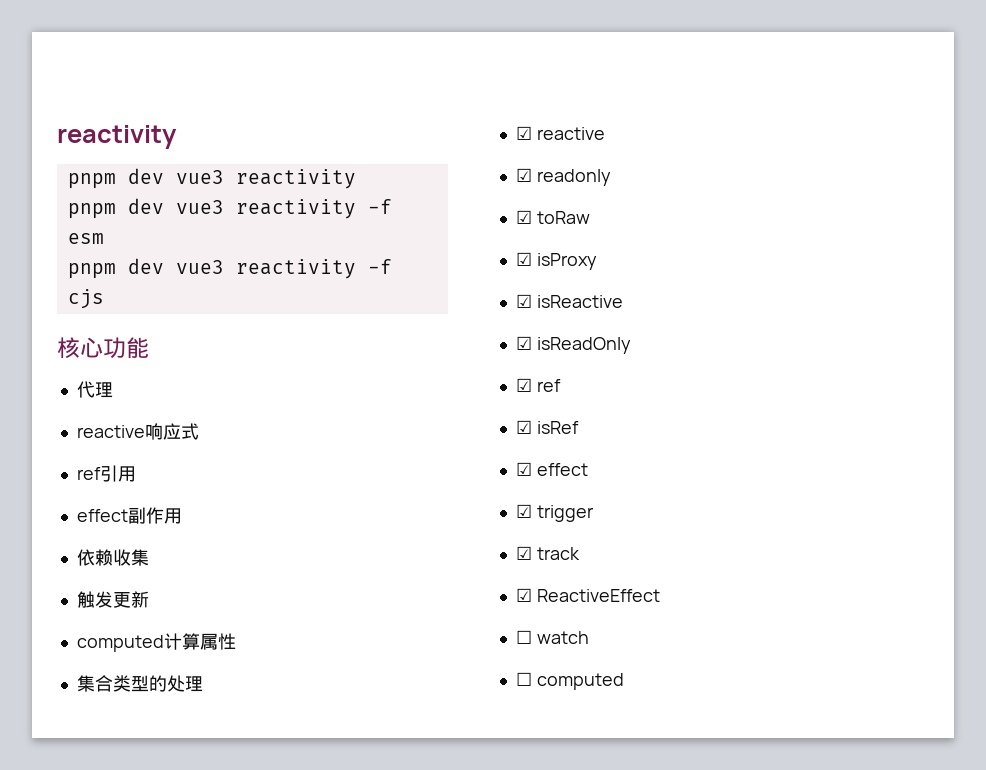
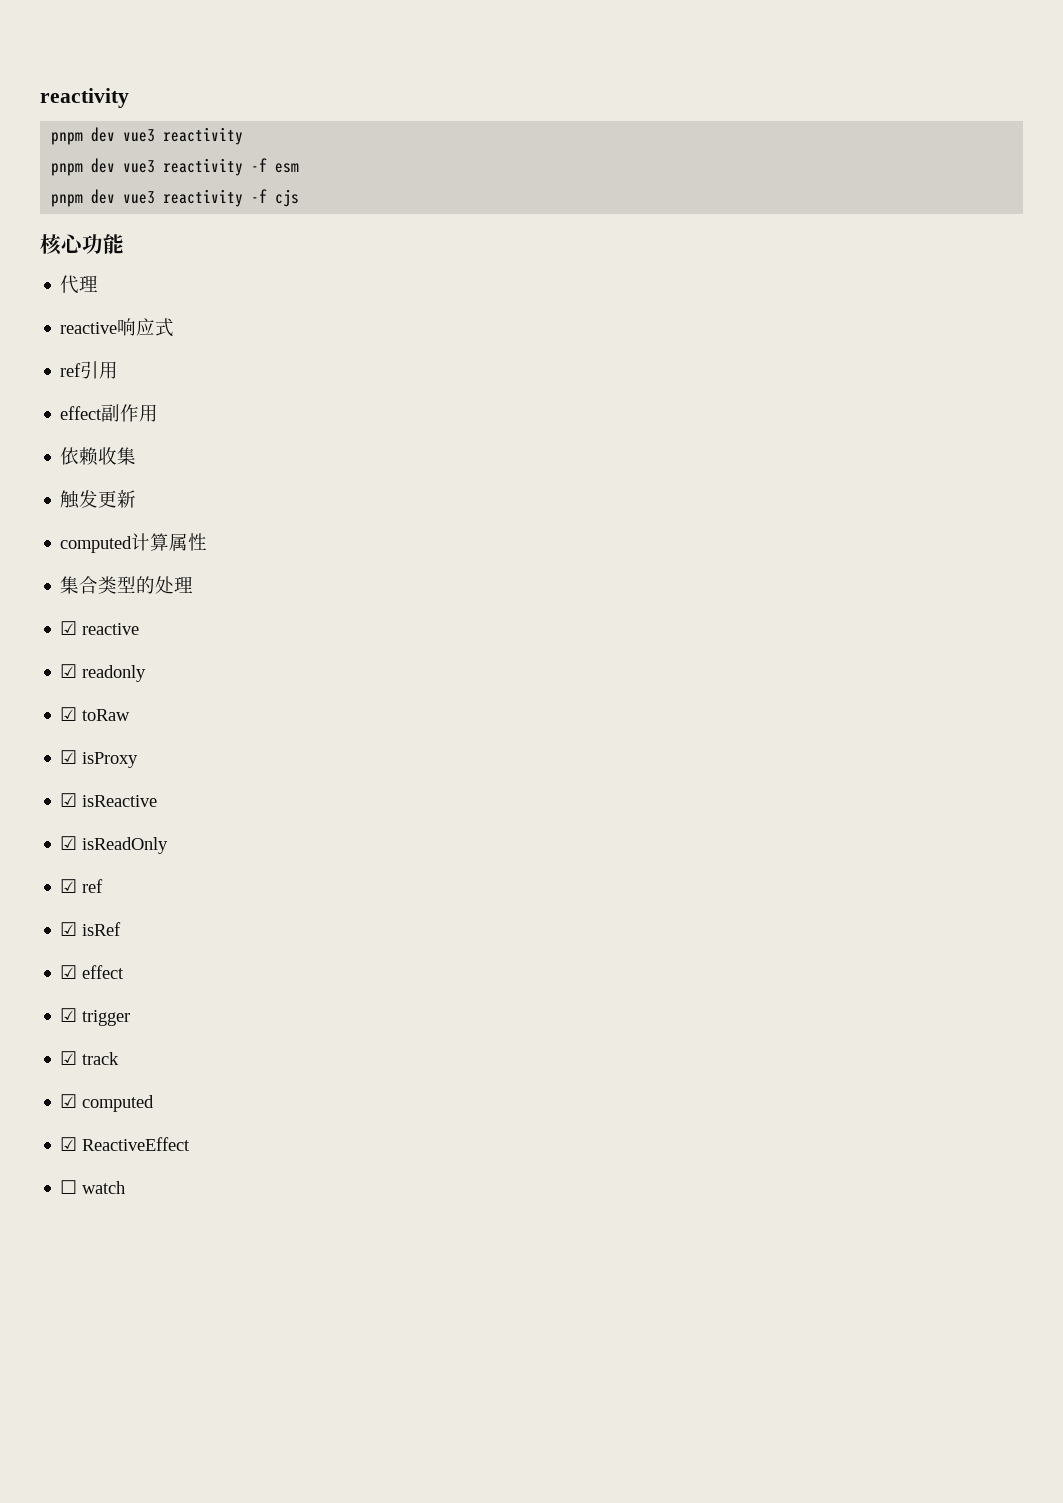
+ ☑ computed
- ☐ computed

